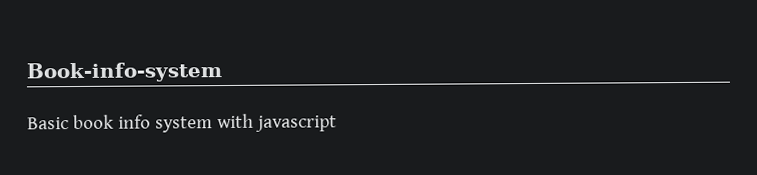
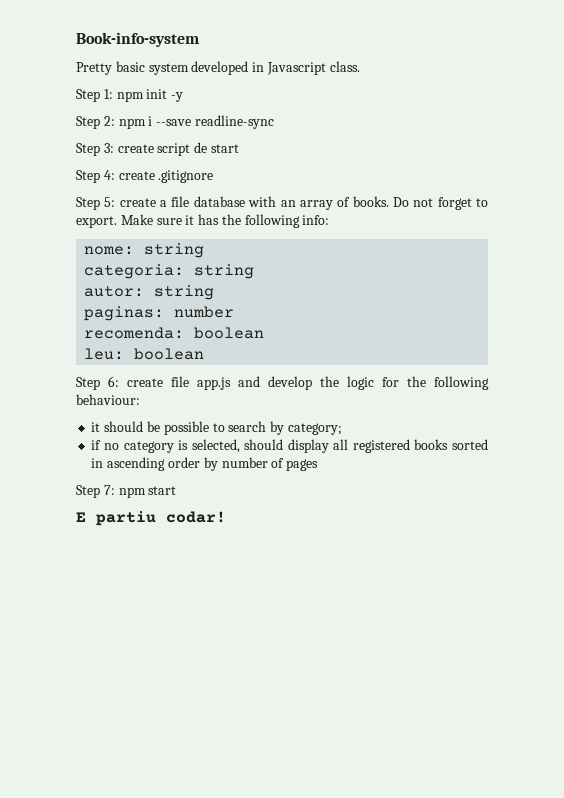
- Basic book info system with javascript
+ Pretty basic system developed in Javascript class.
+ Step 1: npm init -y
+ Step 2: npm i --save readline-sync
+ Step 3: create script de start
+ Step 4: create .gitignore
+ Step 5: create a file database with an array of books. Do not forget to export. Make sure it has the following info:
+ nome: string
+ categoria: string
+ autor: string
+ paginas: number
+ recomenda: boolean
+ leu: boolean
+ Step 6: create file app.js and develop the logic for the following behaviour:
+ it should be possible to search by category;
+ if no category is selected, should display all registered books sorted in ascending order by number of pages
+ Step 7: npm start
+ E partiu codar!

